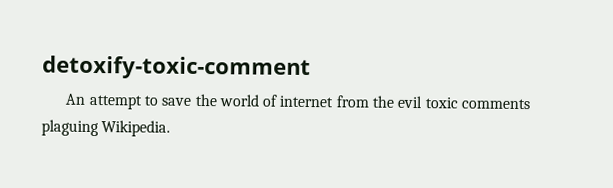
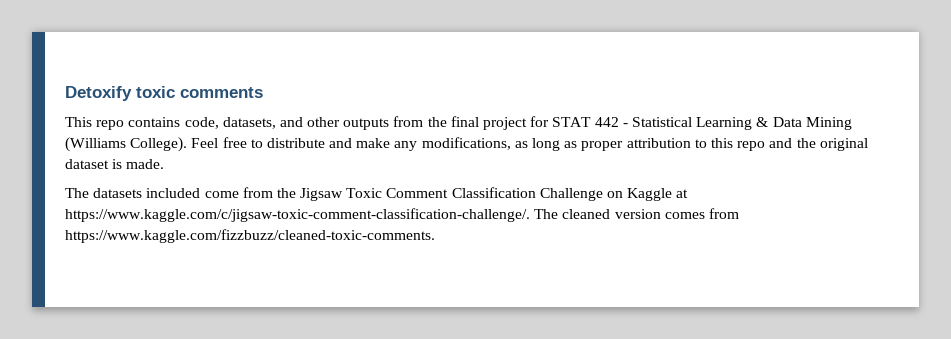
- detoxify-toxic-comment
- An attempt to save the world of internet from the evil toxic comments plaguing Wikipedia.
+ Detoxify toxic comments
+ This repo contains code, datasets, and other outputs from the final project for STAT 442 - Statistical Learning & Data Mining (Williams College). Feel free to distribute and make any modifications, as long as proper attribution to this repo and the original dataset is made.
+ The datasets included come from the Jigsaw Toxic Comment Classification Challenge on Kaggle at https://www.kaggle.com/c/jigsaw-toxic-comment-classification-challenge/. The cleaned version comes from https://www.kaggle.com/fizzbuzz/cleaned-toxic-comments.

